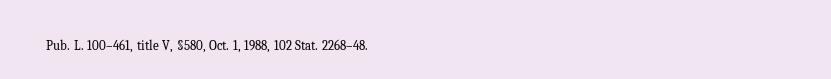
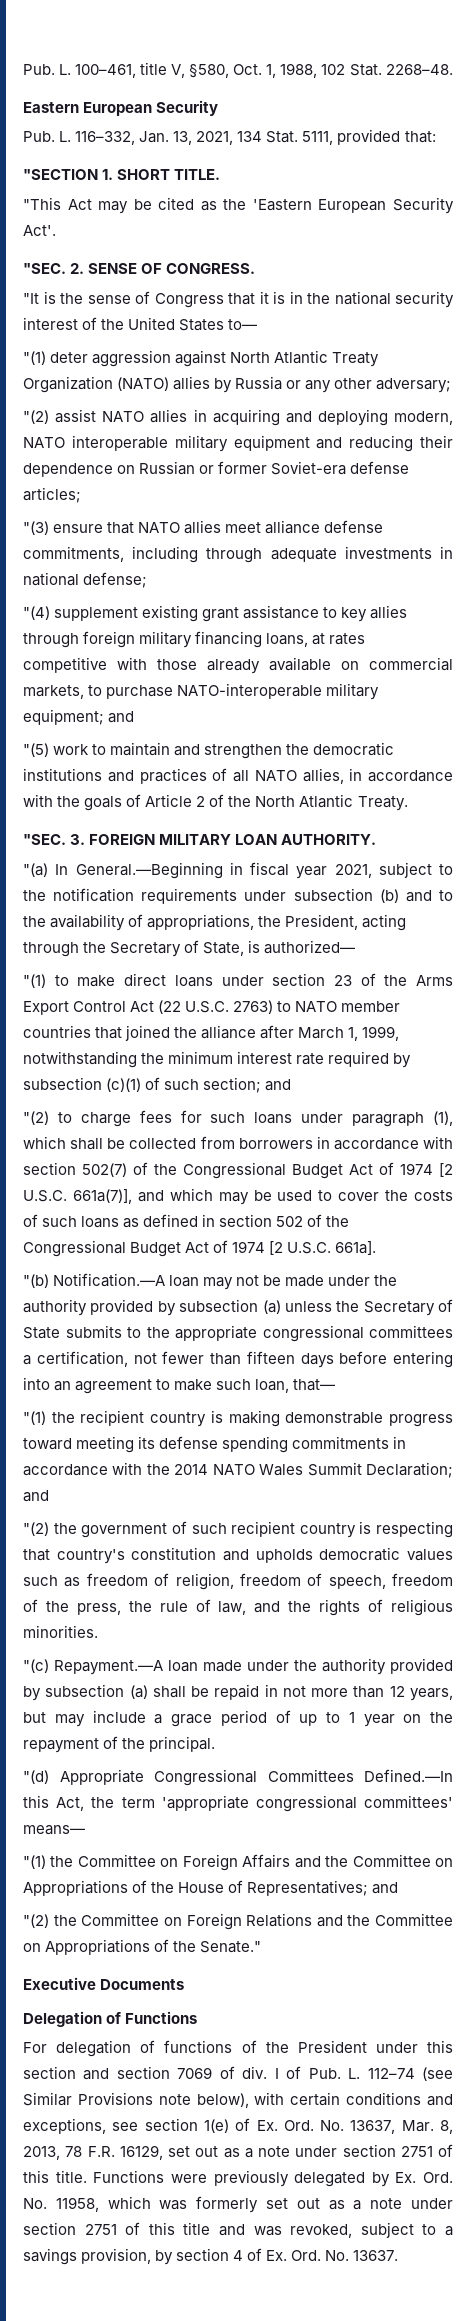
+ Eastern European Security
+ Pub. L. 116–332, Jan. 13, 2021, 134 Stat. 5111, provided that:
+ "SECTION 1. SHORT TITLE.
+ "This Act may be cited as the 'Eastern European Security Act'.
+ "SEC. 2. SENSE OF CONGRESS.
+ "It is the sense of Congress that it is in the national security interest of the United States to—
+ "(1) deter aggression against North Atlantic Treaty Organization (NATO) allies by Russia or any other adversary;
+ "(2) assist NATO allies in acquiring and deploying modern, NATO interoperable military equipment and reducing their dependence on Russian or former Soviet-era defense articles;
+ "(3) ensure that NATO allies meet alliance defense commitments, including through adequate investments in national defense;
+ "(4) supplement existing grant assistance to key allies through foreign military financing loans, at rates competitive with those already available on commercial markets, to purchase NATO-interoperable military equipment; and
+ "(5) work to maintain and strengthen the democratic institutions and practices of all NATO allies, in accordance with the goals of Article 2 of the North Atlantic Treaty.
+ "SEC. 3. FOREIGN MILITARY LOAN AUTHORITY.
+ "(a) In General.—Beginning in fiscal year 2021, subject to the notification requirements under subsection (b) and to the availability of appropriations, the President, acting through the Secretary of State, is authorized—
+ "(1) to make direct loans under section 23 of the Arms Export Control Act (22 U.S.C. 2763) to NATO member countries that joined the alliance after March 1, 1999, notwithstanding the minimum interest rate required by subsection (c)(1) of such section; and
+ "(2) to charge fees for such loans under paragraph (1), which shall be collected from borrowers in accordance with section 502(7) of the Congressional Budget Act of 1974 [2 U.S.C. 661a(7)], and which may be used to cover the costs of such loans as defined in section 502 of the Congressional Budget Act of 1974 [2 U.S.C. 661a].
+ "(b) Notification.—A loan may not be made under the authority provided by subsection (a) unless the Secretary of State submits to the appropriate congressional committees a certification, not fewer than fifteen days before entering into an agreement to make such loan, that—
+ "(1) the recipient country is making demonstrable progress toward meeting its defense spending commitments in accordance with the 2014 NATO Wales Summit Declaration; and
+ "(2) the government of such recipient country is respecting that country's constitution and upholds democratic values such as freedom of religion, freedom of speech, freedom of the press, the rule of law, and the rights of religious minorities.
+ "(c) Repayment.—A loan made under the authority provided by subsection (a) shall be repaid in not more than 12 years, but may include a grace period of up to 1 year on the repayment of the principal.
+ "(d) Appropriate Congressional Committees Defined.—In this Act, the term 'appropriate congressional committees' means—
+ "(1) the Committee on Foreign Affairs and the Committee on Appropriations of the House of Representatives; and
+ "(2) the Committee on Foreign Relations and the Committee on Appropriations of the Senate."
+ Executive Documents
+ Delegation of Functions
+ For delegation of functions of the President under this section and section 7069 of div. I of Pub. L. 112–74 (see Similar Provisions note below), with certain conditions and exceptions, see section 1(e) of Ex. Ord. No. 13637, Mar. 8, 2013, 78 F.R. 16129, set out as a note under section 2751 of this title. Functions were previously delegated by Ex. Ord. No. 11958, which was formerly set out as a note under section 2751 of this title and was revoked, subject to a savings provision, by section 4 of Ex. Ord. No. 13637.

